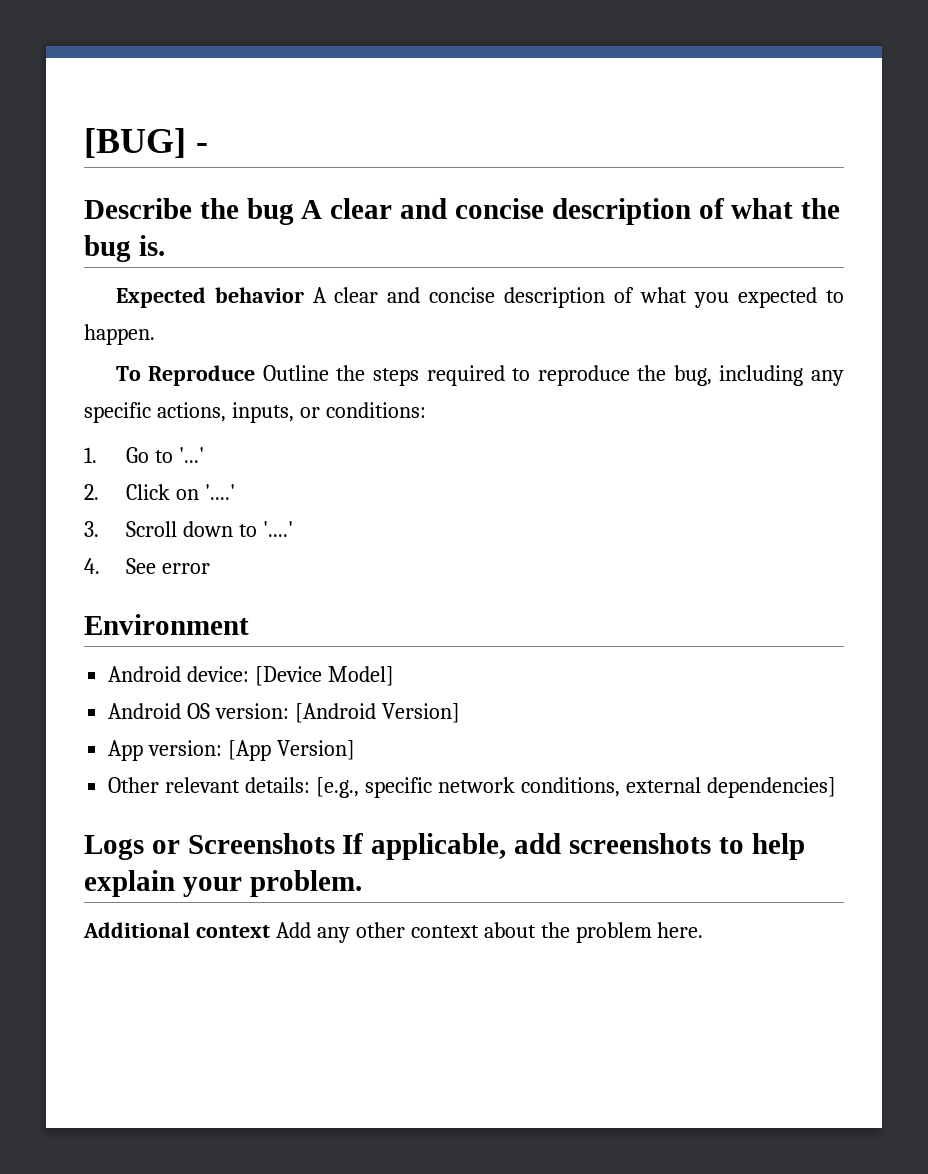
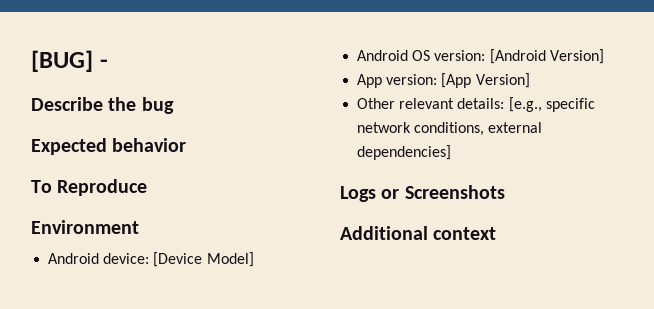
- Describe the bug A clear and concise description of what the bug is.
- Expected behavior A clear and concise description of what you expected to happen.
- To Reproduce Outline the steps required to reproduce the bug, including any specific actions, inputs, or conditions:
- 1. Go to '...'
- 2. Click on '....'
- 3. Scroll down to '....'
- 4. See error
+ Describe the bug
+ Expected behavior
+ To Reproduce
- Logs or Screenshots If applicable, add screenshots to help explain your problem.
- Additional context Add any other context about the problem here.
+ Logs or Screenshots
+ Additional context

